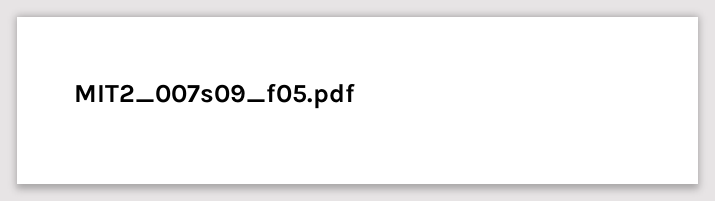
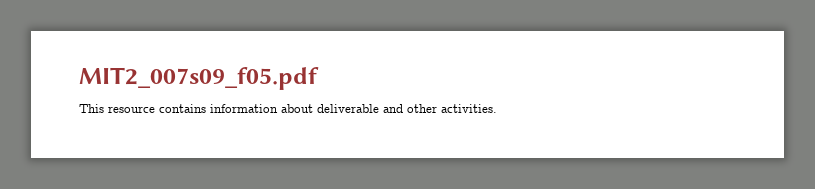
+ This resource contains information about deliverable and other activities.

